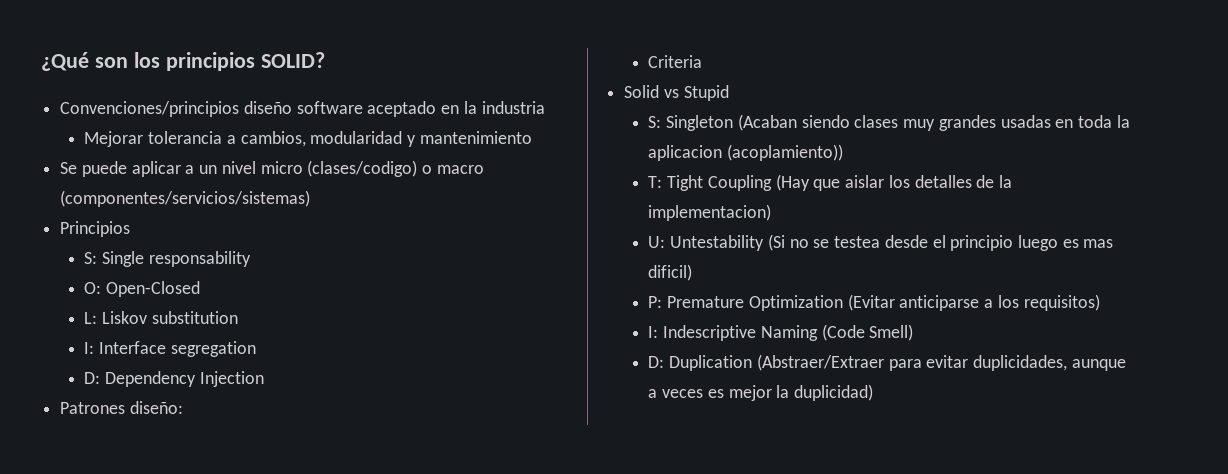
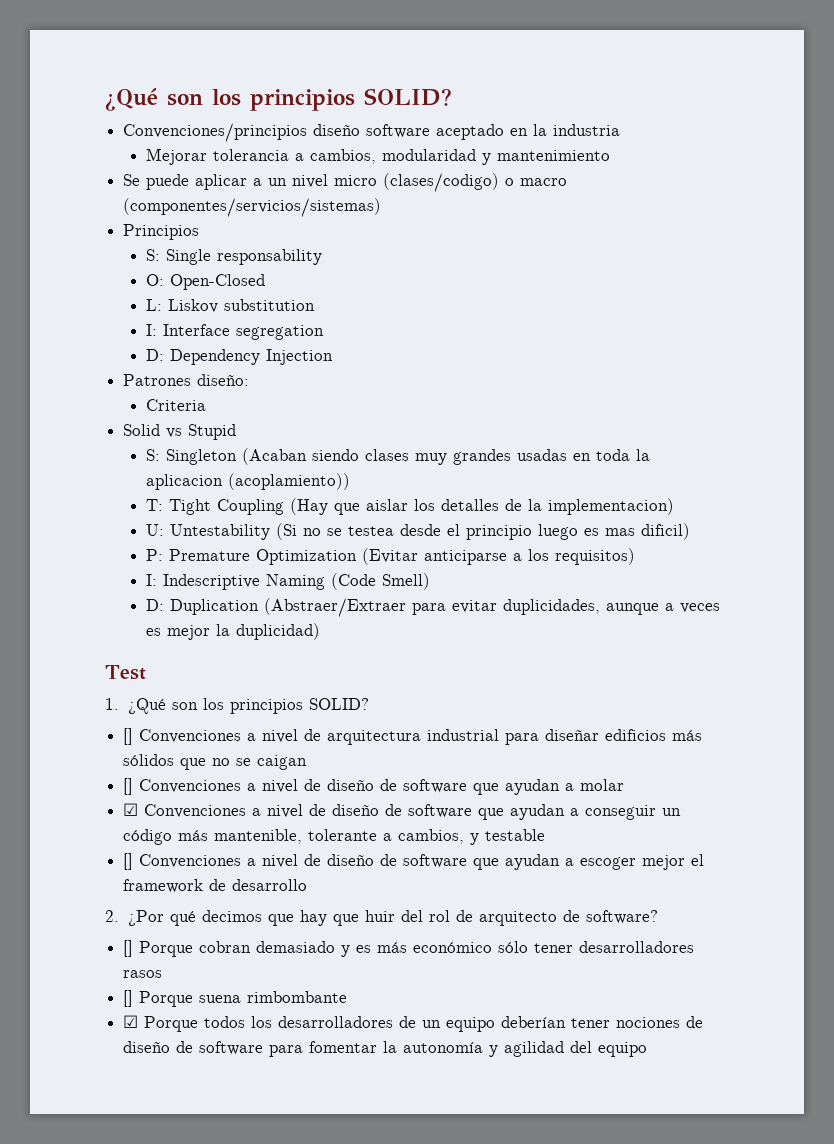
+ Test
+ 1. ¿Qué son los principios SOLID?
+ [] Convenciones a nivel de arquitectura industrial para diseñar edificios más sólidos que no se caigan
+ [] Convenciones a nivel de diseño de software que ayudan a molar
+ ☑ Convenciones a nivel de diseño de software que ayudan a conseguir un código más mantenible, tolerante a cambios, y testable
+ [] Convenciones a nivel de diseño de software que ayudan a escoger mejor el framework de desarrollo
+ 2. ¿Por qué decimos que hay que huir del rol de arquitecto de software?
+ [] Porque cobran demasiado y es más económico sólo tener desarrolladores rasos
+ [] Porque suena rimbombante
+ ☑ Porque todos los desarrolladores de un equipo deberían tener nociones de diseño de software para fomentar la autonomía y agilidad del equipo

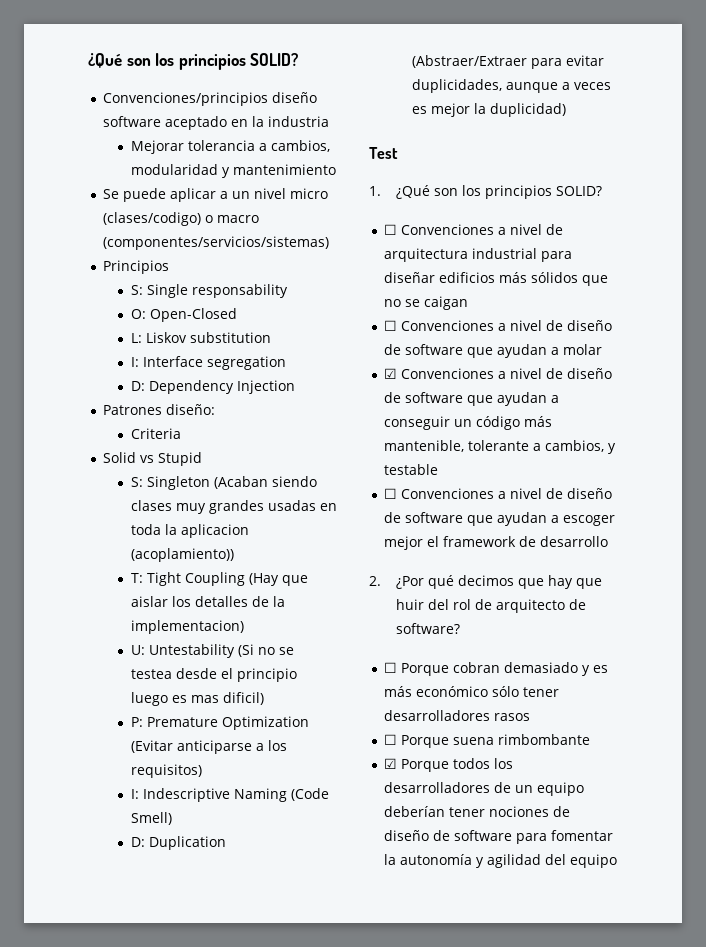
- [] Convenciones a nivel de arquitectura industrial para diseñar edificios más sólidos que no se caigan
+ ☐ Convenciones a nivel de arquitectura industrial para diseñar edificios más sólidos que no se caigan
- [] Convenciones a nivel de diseño de software que ayudan a molar
+ ☐ Convenciones a nivel de diseño de software que ayudan a molar
- [] Convenciones a nivel de diseño de software que ayudan a escoger mejor el framework de desarrollo
+ ☐ Convenciones a nivel de diseño de software que ayudan a escoger mejor el framework de desarrollo
- [] Porque cobran demasiado y es más económico sólo tener desarrolladores rasos
+ ☐ Porque cobran demasiado y es más económico sólo tener desarrolladores rasos
- [] Porque suena rimbombante
+ ☐ Porque suena rimbombante

